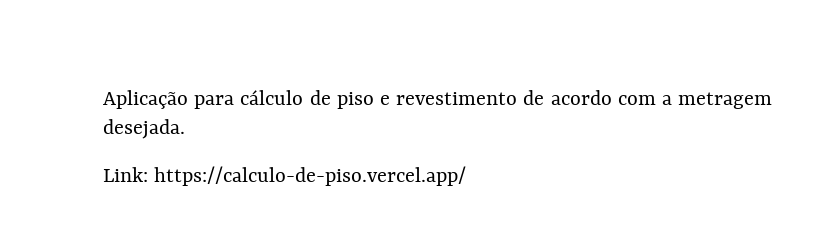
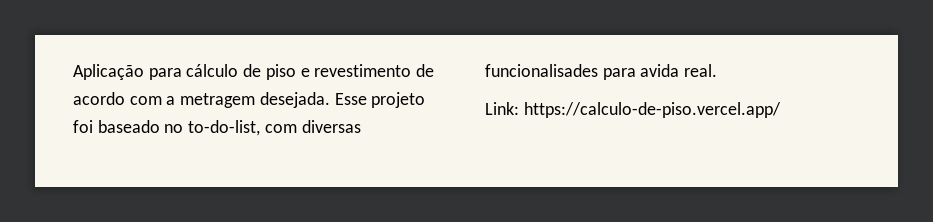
+ Esse projeto foi baseado no to-do-list, com diversas funcionalisades para avida real.

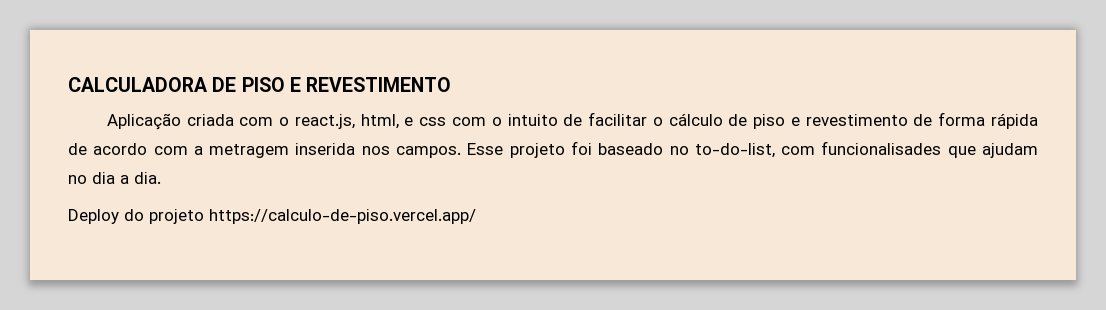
- Aplicação para cálculo de piso e revestimento de acordo com a metragem desejada.
+ CALCULADORA DE PISO E REVESTIMENTO
+ Aplicação criada com o react.js, html, e css com o intuito de facilitar o cálculo de piso e revestimento de forma rápida de acordo com a metragem inserida nos campos.
- Esse projeto foi baseado no to-do-list, com diversas funcionalisades para avida real.
- Link: https://calculo-de-piso.vercel.app/
+ Esse projeto foi baseado no to-do-list, com funcionalisades que ajudam no dia a dia.
+ Deploy do projeto https://calculo-de-piso.vercel.app/

